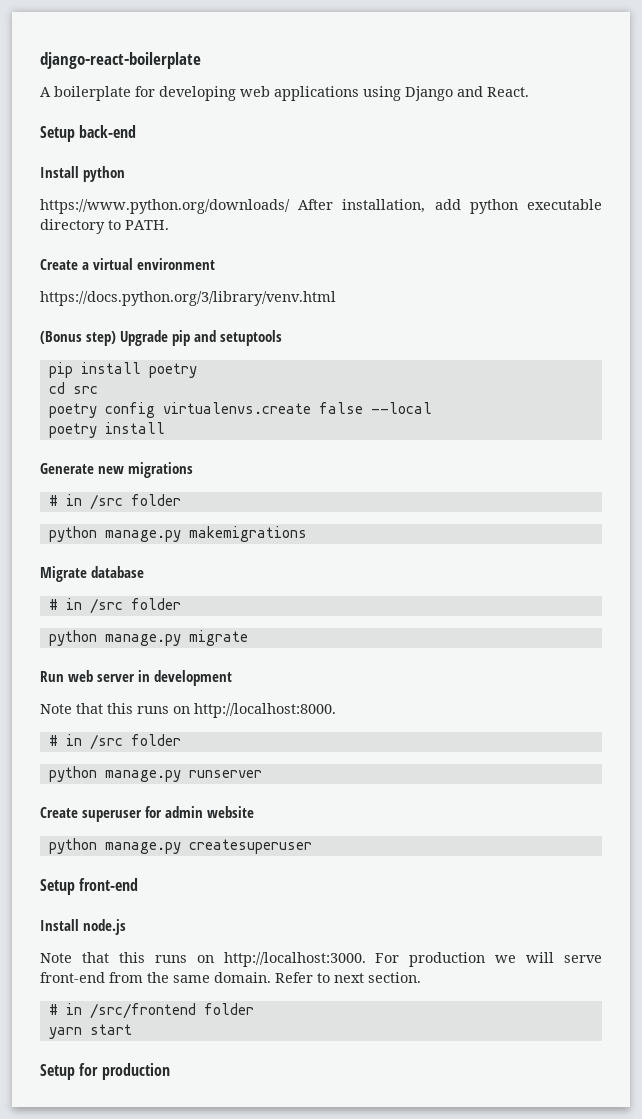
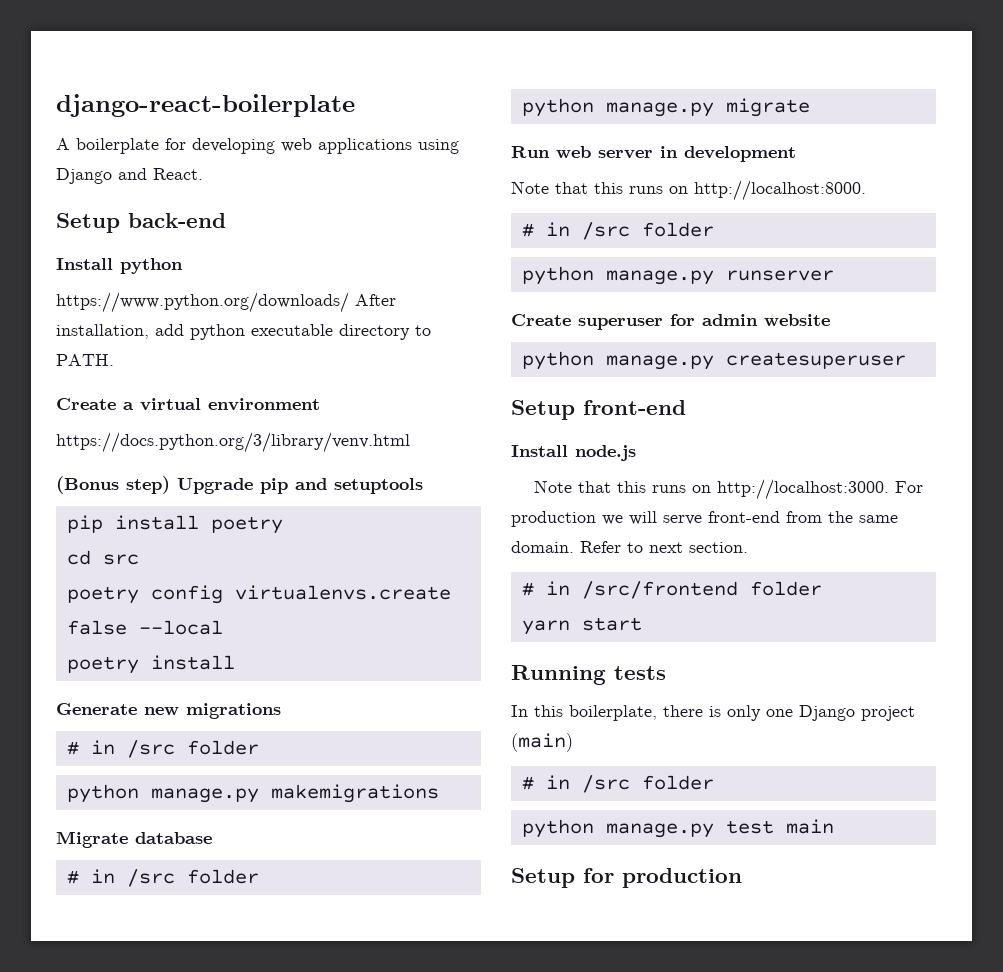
+ Running tests
+ In this boilerplate, there is only one Django project (main)
+ # in /src folder
+ python manage.py test main

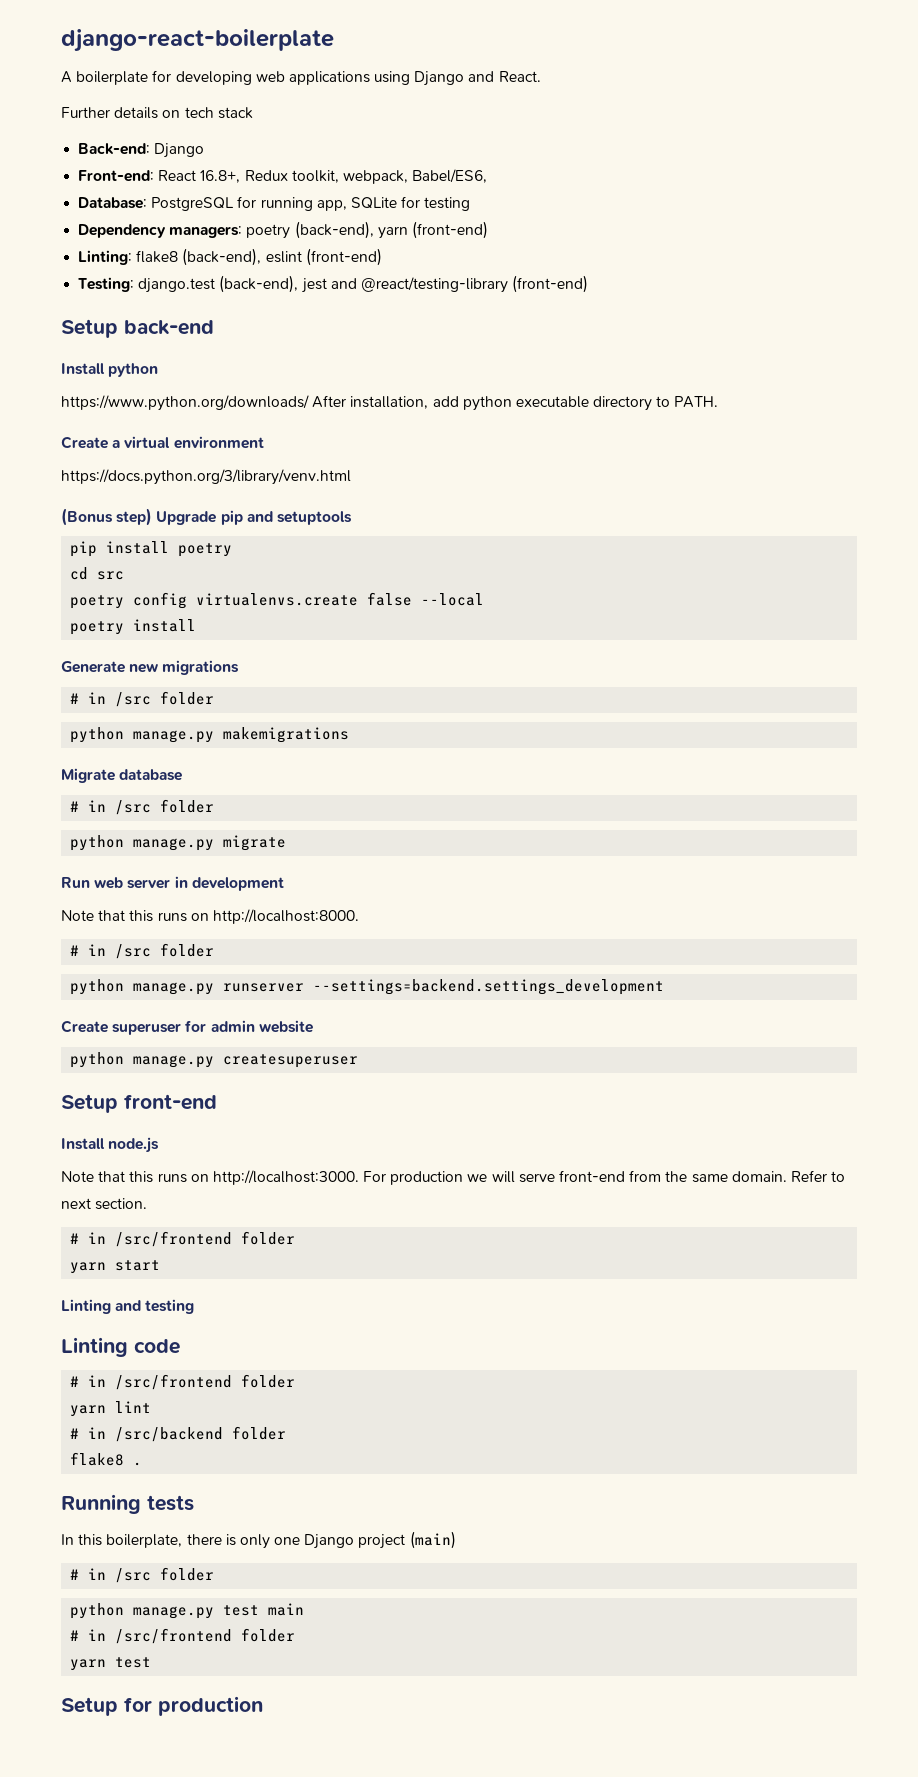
+ Further details on tech stack
+ Back-end: Django
+ Front-end: React 16.8+, Redux toolkit, webpack, Babel/ES6,
+ Database: PostgreSQL for running app, SQLite for testing
+ Dependency managers: poetry (back-end), yarn (front-end)
+ Linting: flake8 (back-end), eslint (front-end)
+ Testing: django.test (back-end), jest and @react/testing-library (front-end)
- python manage.py runserver
+ python manage.py runserver --settings=backend.settings_development
+ Linting and testing
+ Linting code
+ # in /src/frontend folder
+ yarn lint
+ # in /src/backend folder
+ flake8 .
  python manage.py test main
+ # in /src/frontend folder
+ yarn test

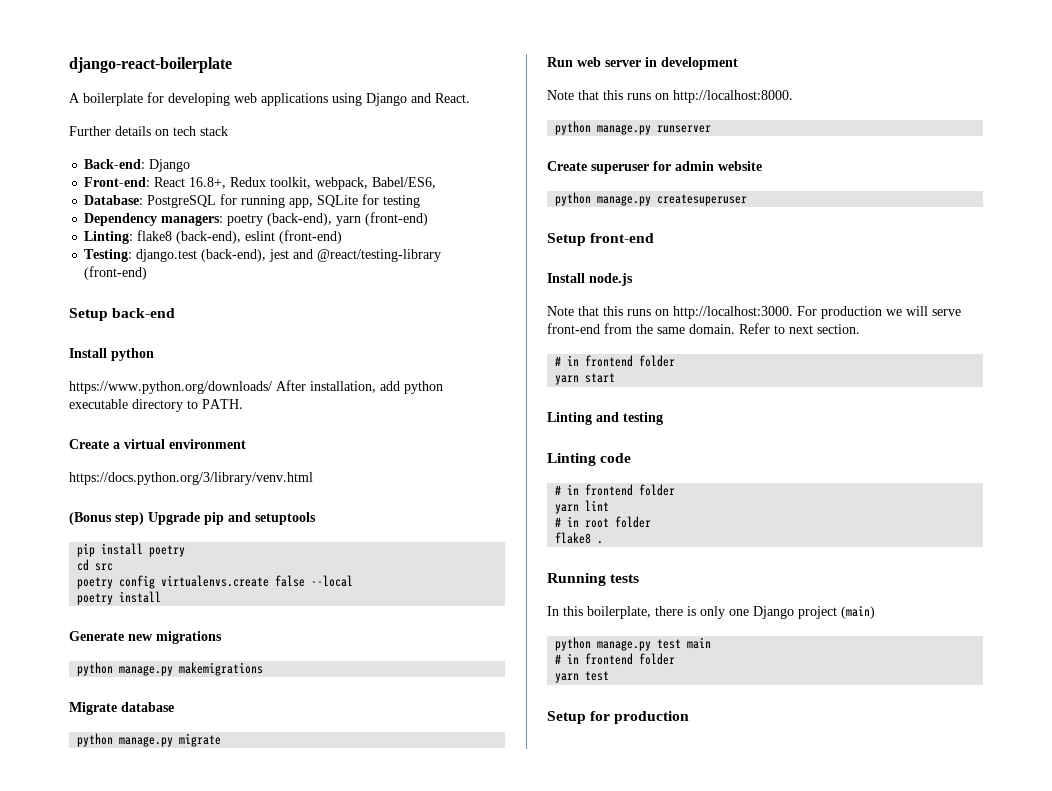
  Generate new migrations
- # in /src folder
  Migrate database
- # in /src folder
  Note that this runs on http://localhost:8000.
- # in /src folder
- python manage.py runserver --settings=backend.settings_development
+ python manage.py runserver
  Refer to next section.
- # in /src/frontend folder
+ # in frontend folder
  Linting code
- # in /src/frontend folder
+ # in frontend folder
- # in /src/backend folder
+ # in root folder
  In this boilerplate, there is only one Django project (main)
- # in /src folder
  python manage.py test main
- # in /src/frontend folder
+ # in frontend folder

